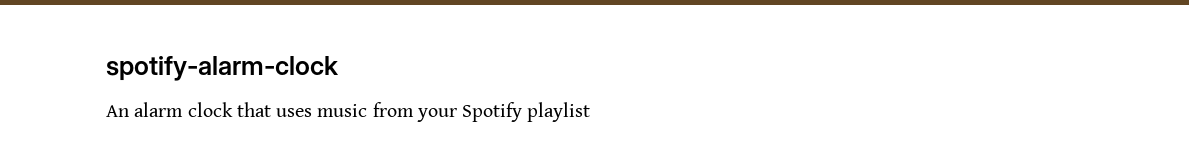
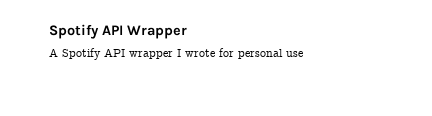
- spotify-alarm-clock
- An alarm clock that uses music from your Spotify playlist
+ Spotify API Wrapper
+ A Spotify API wrapper I wrote for personal use

